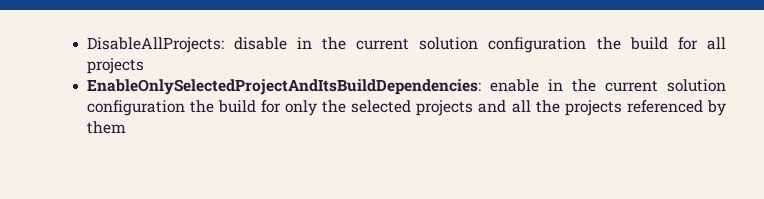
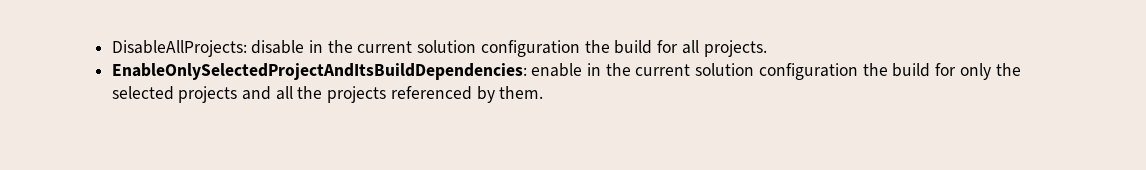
- DisableAllProjects: disable in the current solution configuration the build for all projects
+ DisableAllProjects: disable in the current solution configuration the build for all projects.
- EnableOnlySelectedProjectAndItsBuildDependencies: enable in the current solution configuration the build for only the selected projects and all the projects referenced by them
+ EnableOnlySelectedProjectAndItsBuildDependencies: enable in the current solution configuration the build for only the selected projects and all the projects referenced by them.

